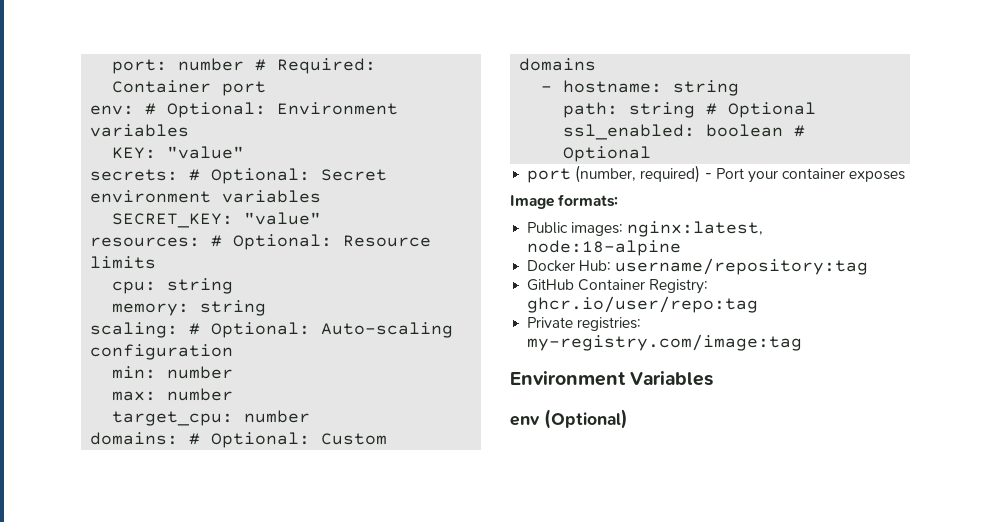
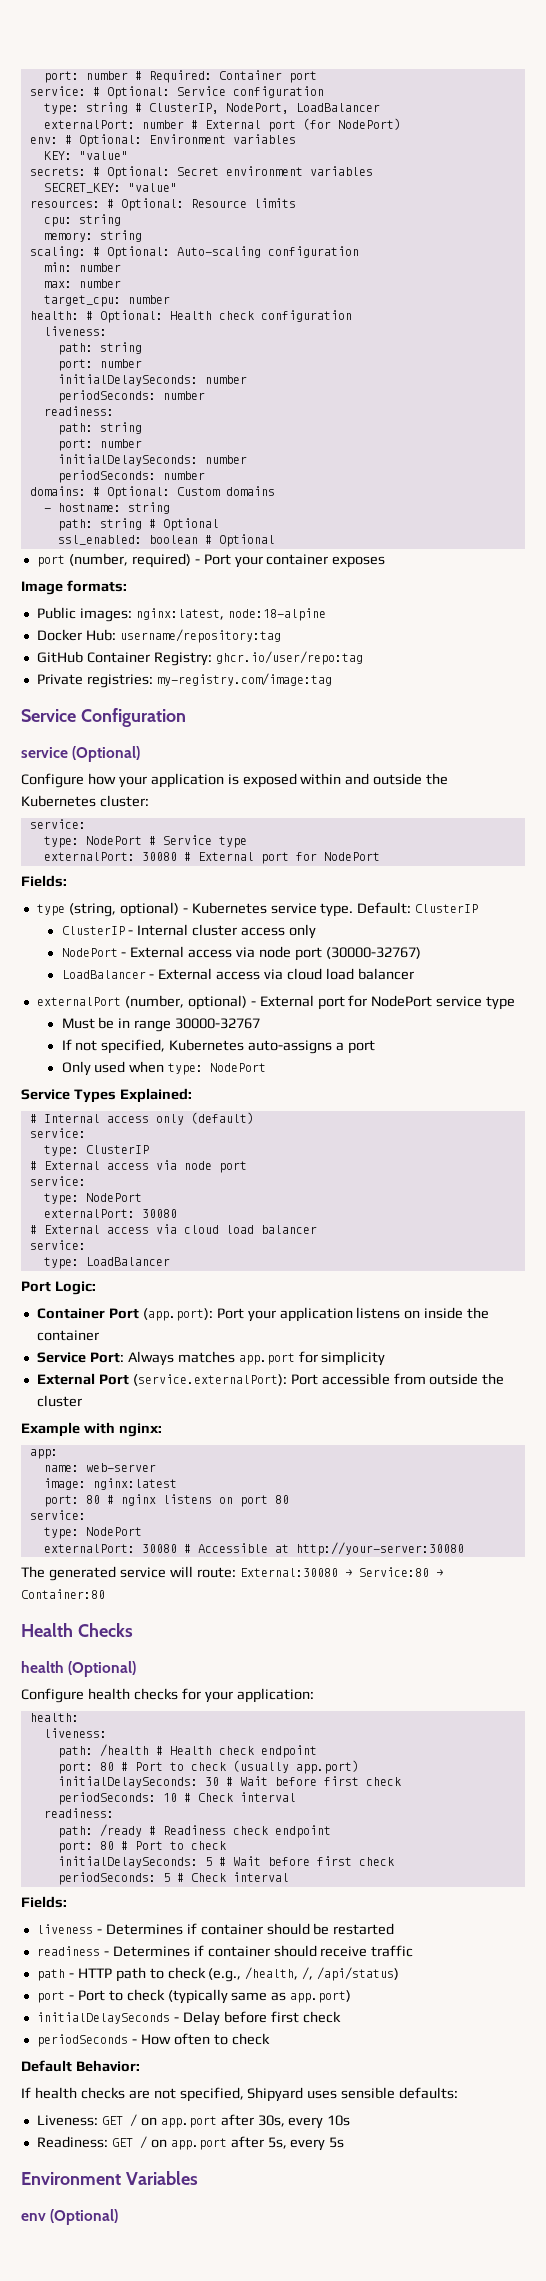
+ service: # Optional: Service configuration
+ type: string # ClusterIP, NodePort, LoadBalancer
+ externalPort: number # External port (for NodePort)
+ health: # Optional: Health check configuration
+ liveness:
+ path: string
+ port: number
+ initialDelaySeconds: number
+ periodSeconds: number
+ readiness:
+ path: string
+ port: number
+ initialDelaySeconds: number
+ periodSeconds: number
+ Service Configuration
+ service (Optional)
+ Configure how your application is exposed within and outside the Kubernetes cluster:
+ service:
+ type: NodePort # Service type
+ externalPort: 30080 # External port for NodePort
+ Fields:
+ type (string, optional) - Kubernetes service type. Default: ClusterIP
+ ClusterIP - Internal cluster access only
+ NodePort - External access via node port (30000-32767)
+ LoadBalancer - External access via cloud load balancer
+ externalPort (number, optional) - External port for NodePort service type
+ Must be in range 30000-32767
+ If not specified, Kubernetes auto-assigns a port
+ Only used when type: NodePort
+ Service Types Explained:
+ # Internal access only (default)
+ service:
+ type: ClusterIP
+ # External access via node port
+ service:
+ type: NodePort
+ externalPort: 30080
+ # External access via cloud load balancer
+ service:
+ type: LoadBalancer
+ Port Logic:
+ Container Port (app.port): Port your application listens on inside the container
+ Service Port: Always matches app.port for simplicity
+ External Port (service.externalPort): Port accessible from outside the cluster
+ Example with nginx:
+ app:
+ name: web-server
+ image: nginx:latest
+ port: 80 # nginx listens on port 80
+ service:
+ type: NodePort
+ externalPort: 30080 # Accessible at http://your-server:30080
+ The generated service will route: External:30080 → Service:80 → Container:80
+ Health Checks
+ health (Optional)
+ Configure health checks for your application:
+ health:
+ liveness:
+ path: /health # Health check endpoint
+ port: 80 # Port to check (usually app.port)
+ initialDelaySeconds: 30 # Wait before first check
+ periodSeconds: 10 # Check interval
+ readiness:
+ path: /ready # Readiness check endpoint
+ port: 80 # Port to check
+ initialDelaySeconds: 5 # Wait before first check
+ periodSeconds: 5 # Check interval
+ Fields:
+ liveness - Determines if container should be restarted
+ readiness - Determines if container should receive traffic
+ path - HTTP path to check (e.g., /health, /, /api/status)
+ port - Port to check (typically same as app.port)
+ initialDelaySeconds - Delay before first check
+ periodSeconds - How often to check
+ Default Behavior:
+ If health checks are not specified, Shipyard uses sensible defaults:
+ Liveness: GET / on app.port after 30s, every 10s
+ Readiness: GET / on app.port after 5s, every 5s

